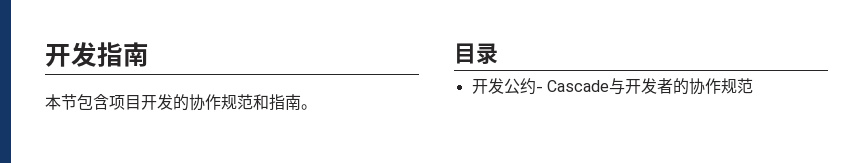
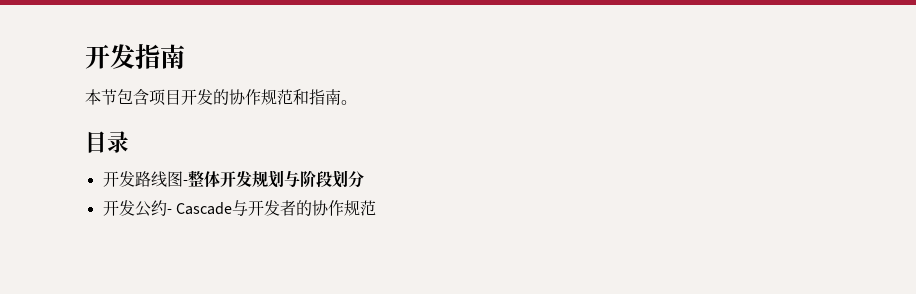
+ 开发路线图-整体开发规划与阶段划分

